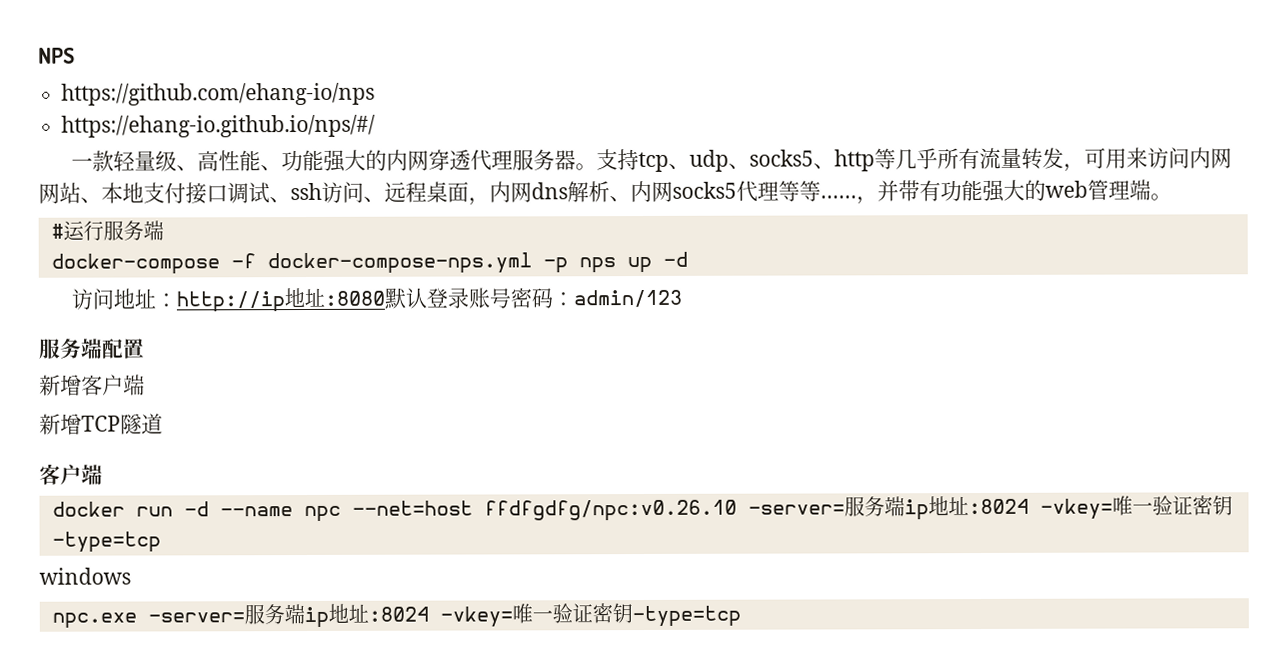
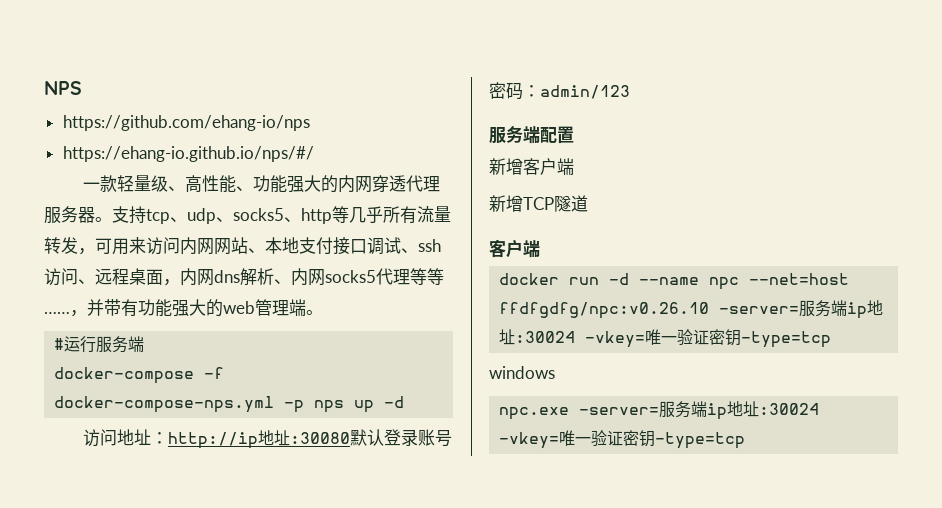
- 访问地址：http://ip地址:8080默认登录账号密码：admin/123
+ 访问地址：http://ip地址:30080默认登录账号密码：admin/123
- docker run -d --name npc --net=host ffdfgdfg/npc:v0.26.10 -server=服务端ip地址:8024 -vkey=唯一验证密钥-type=tcp
+ docker run -d --name npc --net=host ffdfgdfg/npc:v0.26.10 -server=服务端ip地址:30024 -vkey=唯一验证密钥-type=tcp
- npc.exe -server=服务端ip地址:8024 -vkey=唯一验证密钥-type=tcp
+ npc.exe -server=服务端ip地址:30024 -vkey=唯一验证密钥-type=tcp

